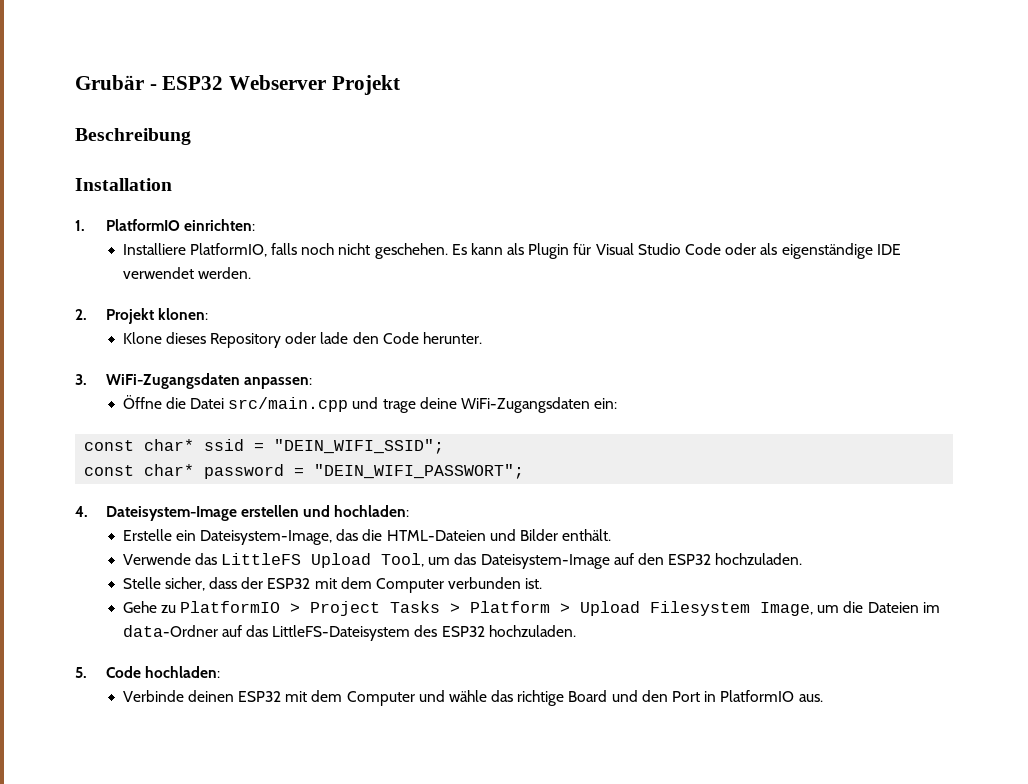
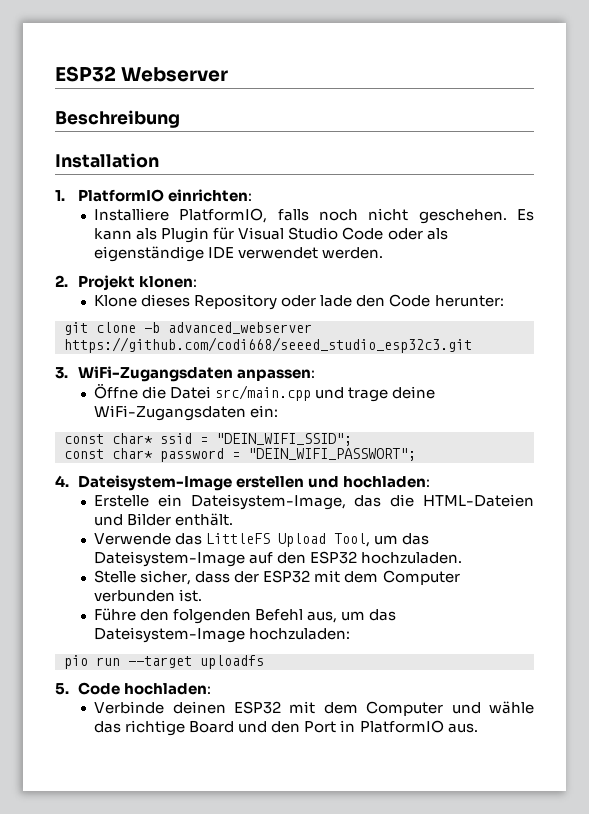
- Grubär - ESP32 Webserver Projekt
+ ESP32 Webserver
- Klone dieses Repository oder lade den Code herunter.
+ Klone dieses Repository oder lade den Code herunter:
+ git clone -b advanced_webserver https://github.com/codi668/seeed_studio_esp32c3.git
- Gehe zu PlatformIO > Project Tasks > Platform > Upload Filesystem Image, um die Dateien im data-Ordner auf das LittleFS-Dateisystem des ESP32 hochzuladen.
+ Führe den folgenden Befehl aus, um das Dateisystem-Image hochzuladen:
+ pio run --target uploadfs

